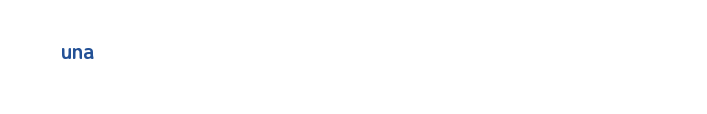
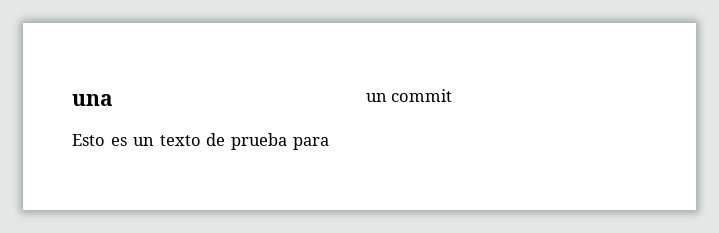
+ Esto es un texto de prueba para un commit

